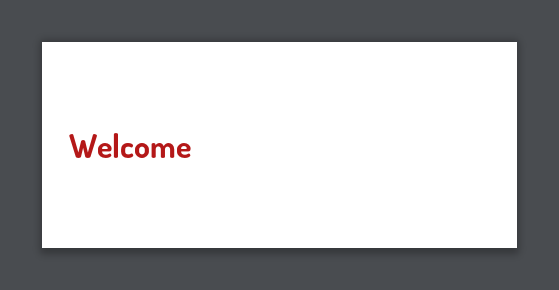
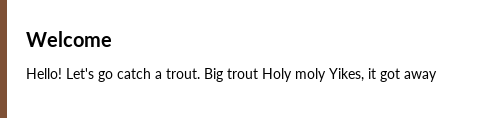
+ Hello! Let's go catch a trout. Big trout Holy moly Yikes, it got away

